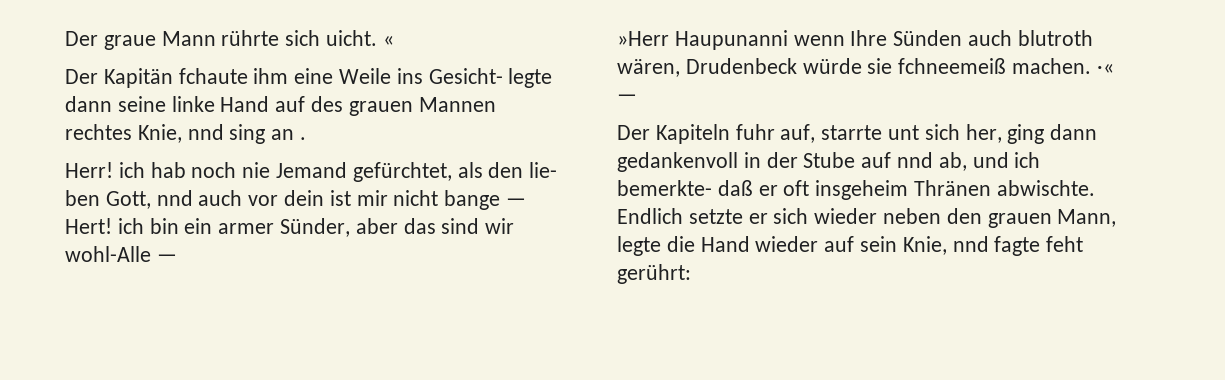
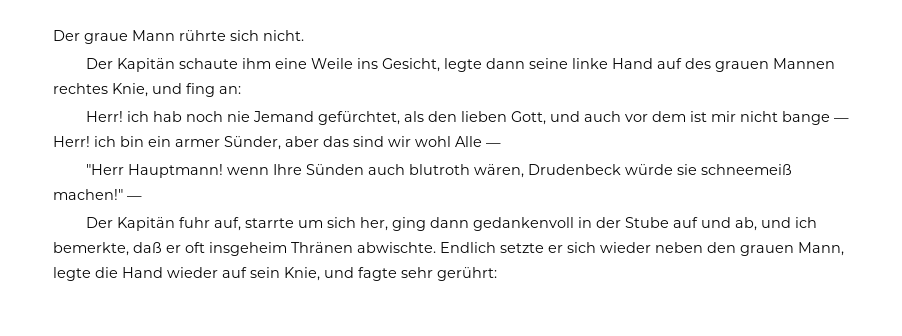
- Der graue Mann rührte sich uicht. «
- Der Kapitän fchaute ihm eine Weile ins Gesicht- legte dann seine linke Hand auf des grauen Mannen rechtes Knie, nnd sing an .
+ Der graue Mann rührte sich nicht.
+ Der Kapitän schaute ihm eine Weile ins Gesicht, legte dann seine linke Hand auf des grauen Mannen rechtes Knie, und fing an:
- Herr! ich hab noch nie Jemand gefürchtet, als den lie- ben Gott, nnd auch vor dein ist mir nicht bange — Hert! ich bin ein armer Sünder, aber das sind wir wohl-Alle —
- »Herr Haupunanni wenn Ihre Sünden auch blutroth wären, Drudenbeck würde sie fchneemeiß machen. ·« —
+ Herr! ich hab noch nie Jemand gefürchtet, als den lieben Gott, und auch vor dem ist mir nicht bange — Herr! ich bin ein armer Sünder, aber das sind wir wohl Alle —
+ "Herr Hauptmann! wenn Ihre Sünden auch blutroth wären, Drudenbeck würde sie schneemeiß machen!" —
- Der Kapiteln fuhr auf, starrte unt sich her, ging dann gedankenvoll in der Stube auf nnd ab, und ich bemerkte- daß er oft insgeheim Thränen abwischte.
+ Der Kapitän fuhr auf, starrte um sich her, ging dann gedankenvoll in der Stube auf und ab, und ich bemerkte, daß er oft insgeheim Thränen abwischte.
- Endlich setzte er sich wieder neben den grauen Mann, legte die Hand wieder auf sein Knie, nnd fagte feht gerührt:
+ Endlich setzte er sich wieder neben den grauen Mann, legte die Hand wieder auf sein Knie, und fagte sehr gerührt:

